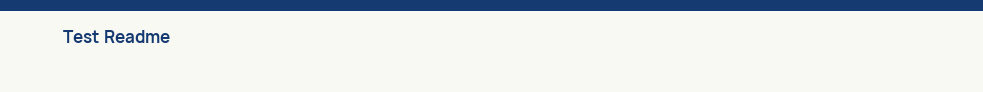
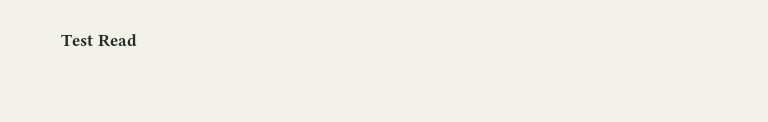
- Test Readme
+ Test Read

